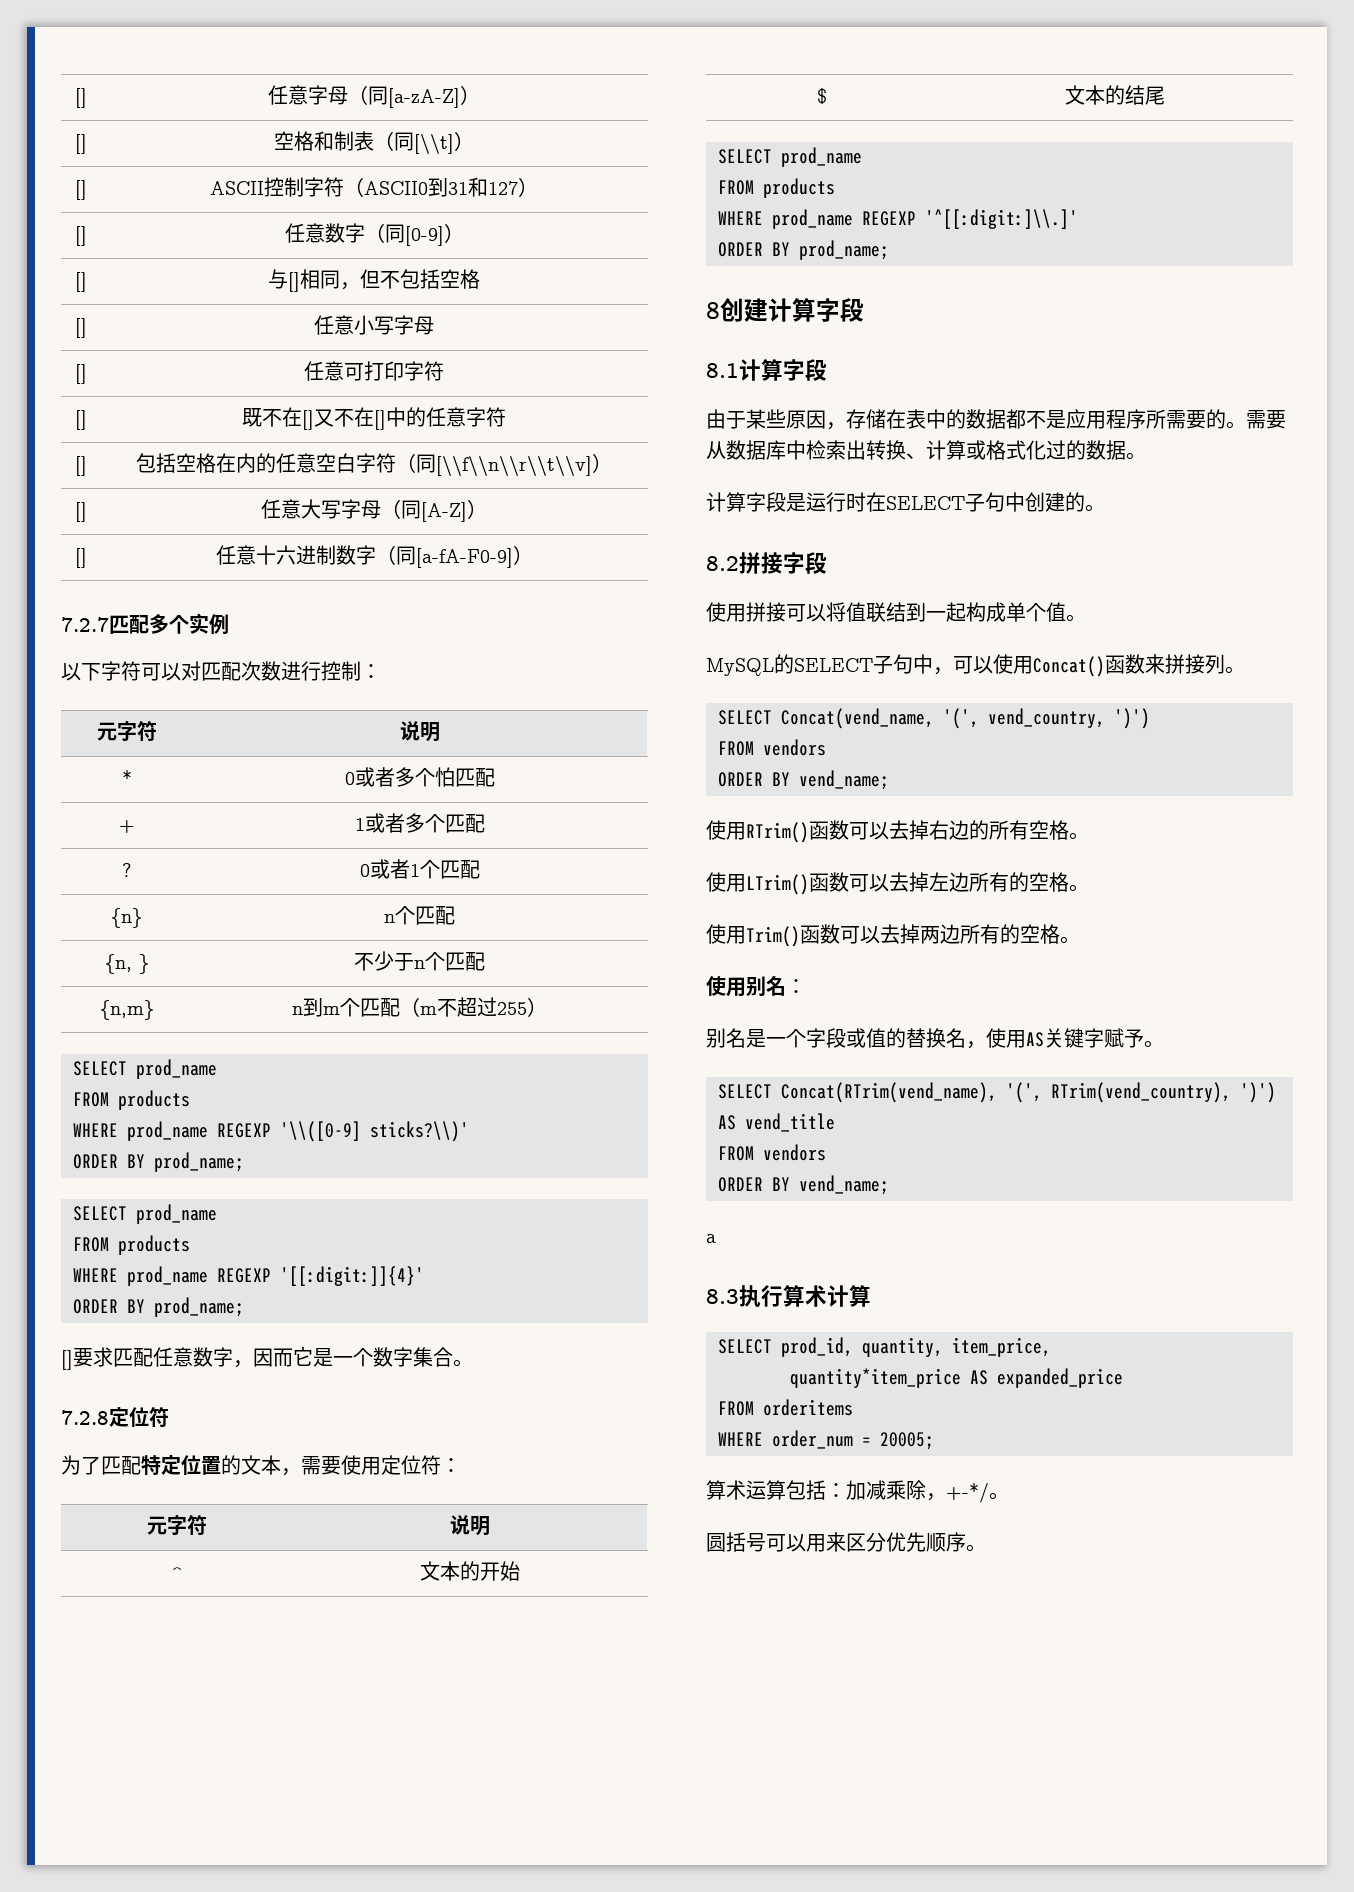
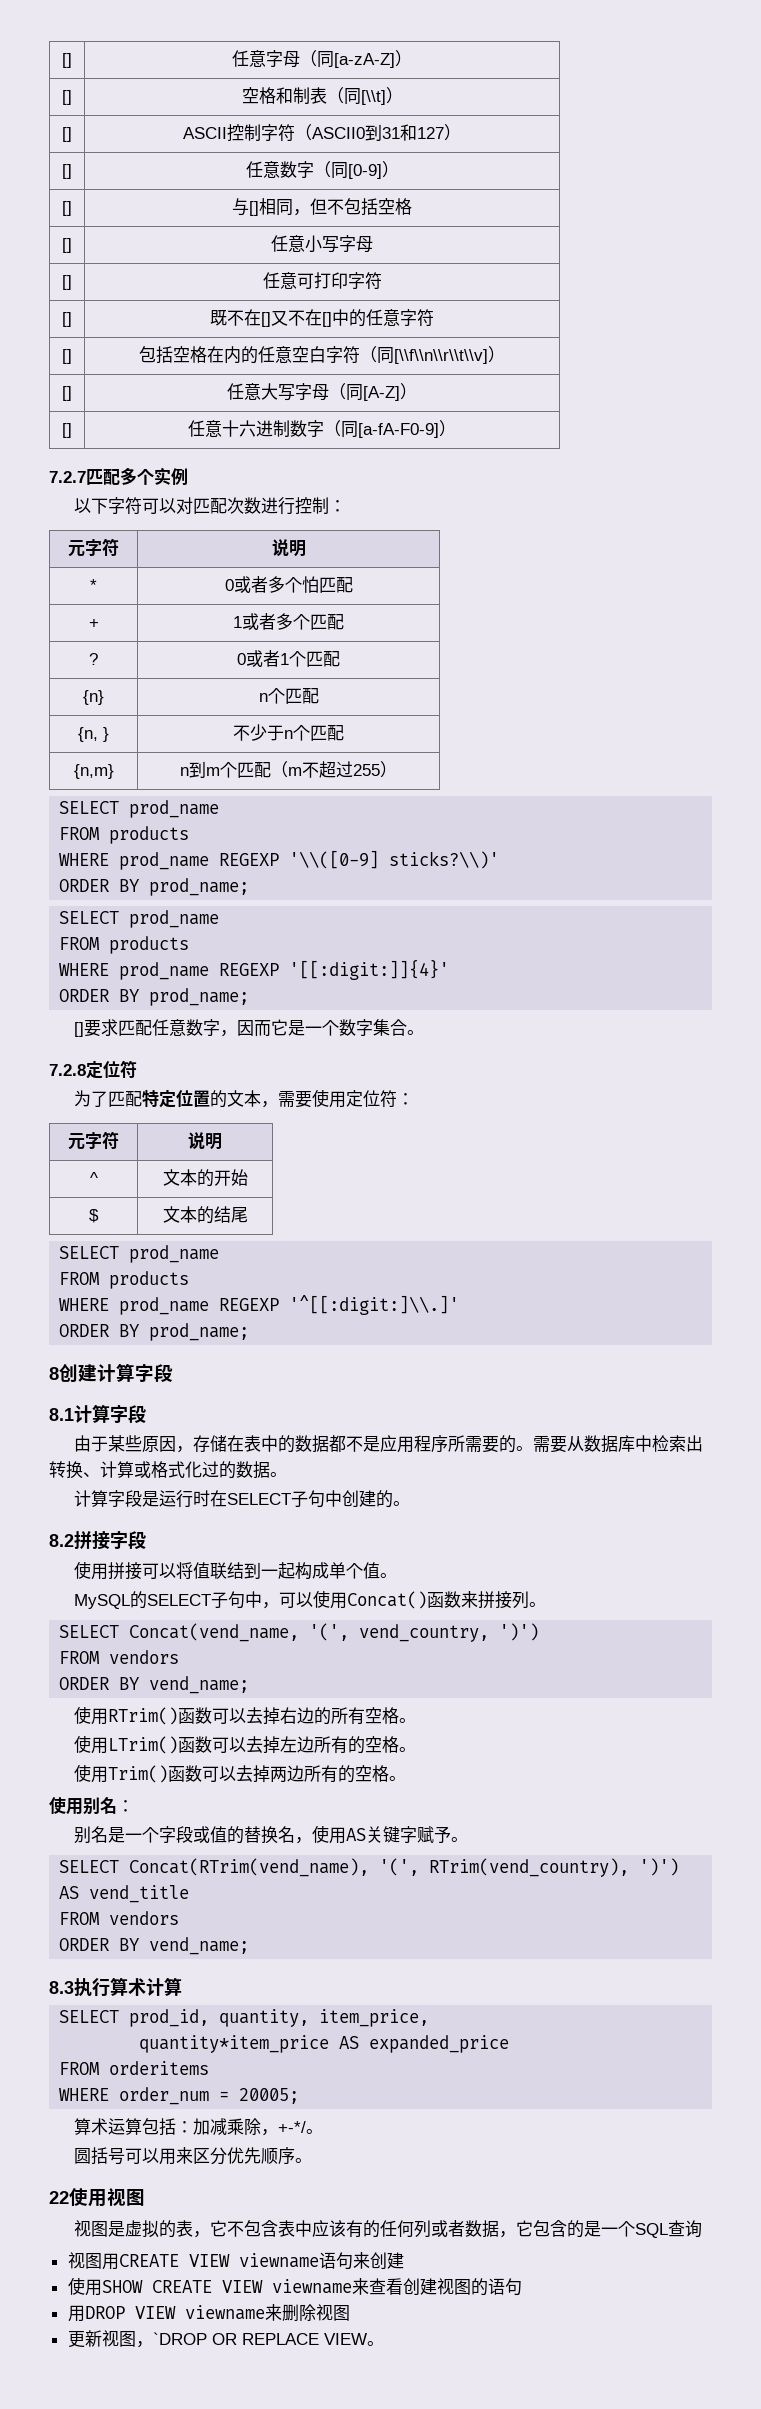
- a
+ 22使用视图
+ 视图是虚拟的表，它不包含表中应该有的任何列或者数据，它包含的是一个SQL查询
+ 视图用CREATE VIEW viewname语句来创建
+ 使用SHOW CREATE VIEW viewname来查看创建视图的语句
+ 用DROP VIEW viewname来删除视图
+ 更新视图，`DROP OR REPLACE VIEW。

